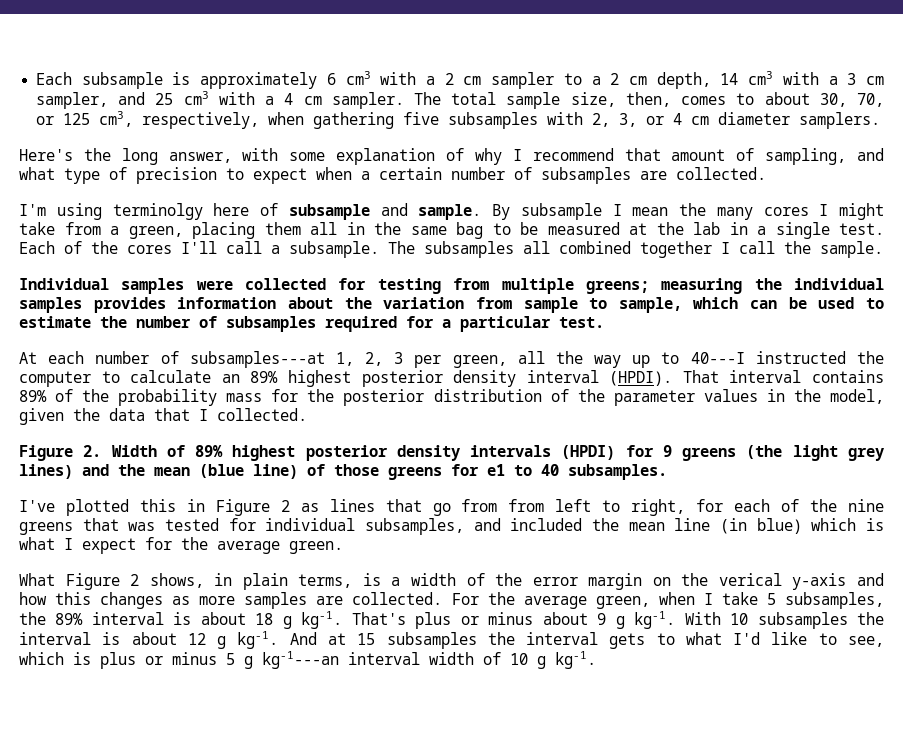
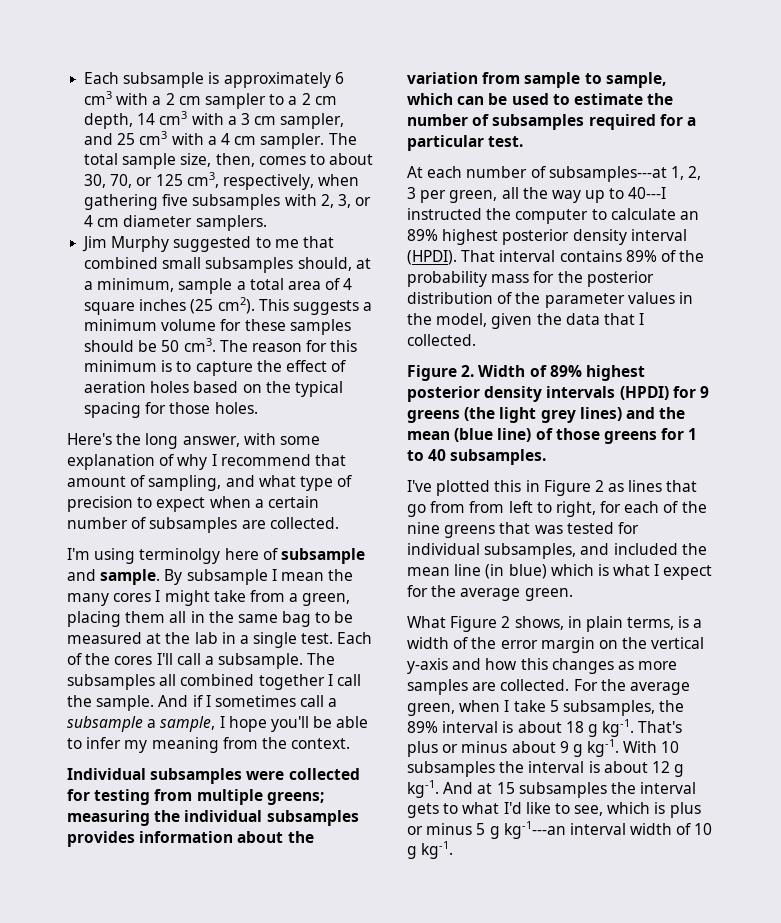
+ Jim Murphy suggested to me that combined small subsamples should, at a minimum, sample a total area of 4 square inches (25 cm2). This suggests a minimum volume for these samples should be 50 cm3. The reason for this minimum is to capture the effect of aeration holes based on the typical spacing for those holes.
+ And if I sometimes call a subsample a sample, I hope you'll be able to infer my meaning from the context.
- Individual samples were collected for testing from multiple greens; measuring the individual samples provides information about the variation from sample to sample, which can be used to estimate the number of subsamples required for a particular test.
+ Individual subsamples were collected for testing from multiple greens; measuring the individual subsamples provides information about the variation from sample to sample, which can be used to estimate the number of subsamples required for a particular test.
- Figure 2. Width of 89% highest posterior density intervals (HPDI) for 9 greens (the light grey lines) and the mean (blue line) of those greens for e1 to 40 subsamples.
+ Figure 2. Width of 89% highest posterior density intervals (HPDI) for 9 greens (the light grey lines) and the mean (blue line) of those greens for 1 to 40 subsamples.
- What Figure 2 shows, in plain terms, is a width of the error margin on the verical y-axis and how this changes as more samples are collected.
+ What Figure 2 shows, in plain terms, is a width of the error margin on the vertical y-axis and how this changes as more samples are collected.

